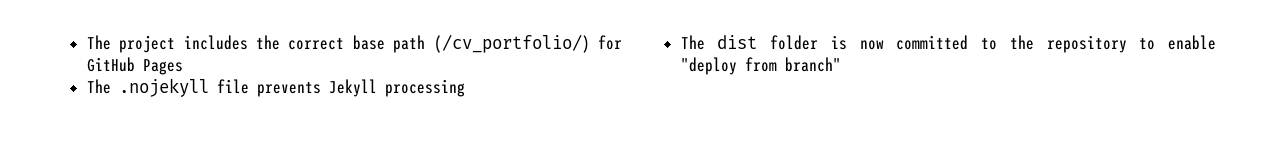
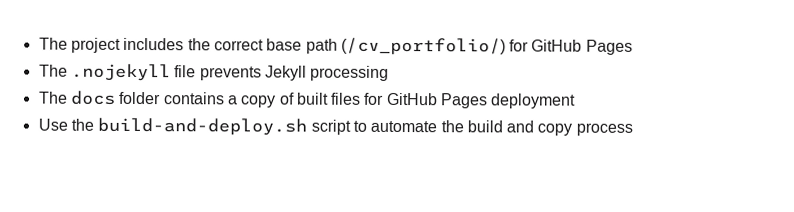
- The dist folder is now committed to the repository to enable "deploy from branch"
+ The docs folder contains a copy of built files for GitHub Pages deployment
+ Use the build-and-deploy.sh script to automate the build and copy process

